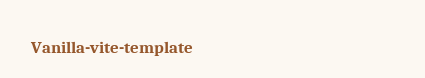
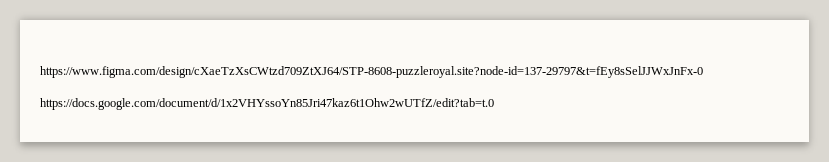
- Vanilla-vite-template
+ https://www.figma.com/design/cXaeTzXsCWtzd709ZtXJ64/STP-8608-puzzleroyal.site?node-id=137-29797&t=fEy8sSelJJWxJnFx-0
+ https://docs.google.com/document/d/1x2VHYssoYn85Jri47kaz6t1Ohw2wUTfZ/edit?tab=t.0

